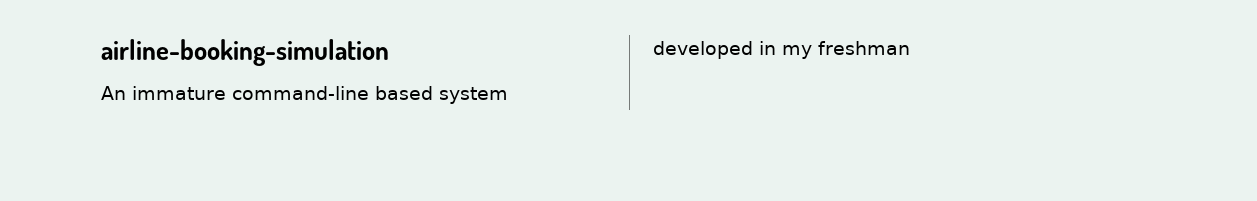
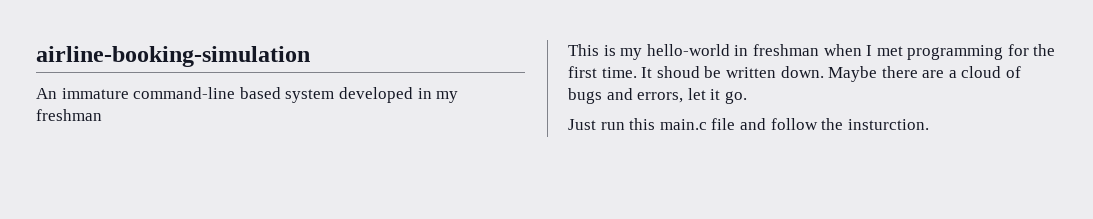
+ This is my hello-world in freshman when I met programming for the first time. It shoud be written down. Maybe there are a cloud of bugs and errors, let it go.
+ Just run this main.c file and follow the insturction.

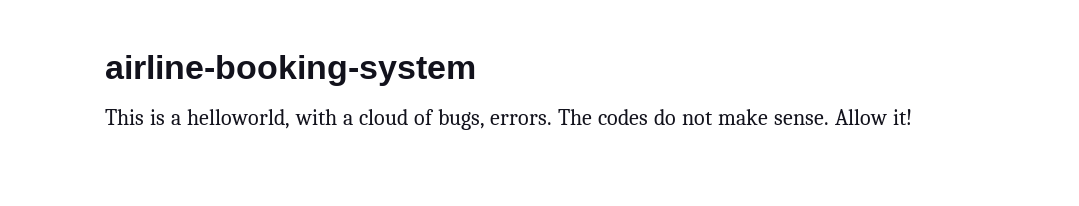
- airline-booking-simulation
- An immature command-line based system developed in my freshman
- This is my hello-world in freshman when I met programming for the first time. It shoud be written down. Maybe there are a cloud of bugs and errors, let it go.
- Just run this main.c file and follow the insturction.
+ airline-booking-system
+ This is a helloworld, with a cloud of bugs, errors. The codes do not make sense. Allow it!

